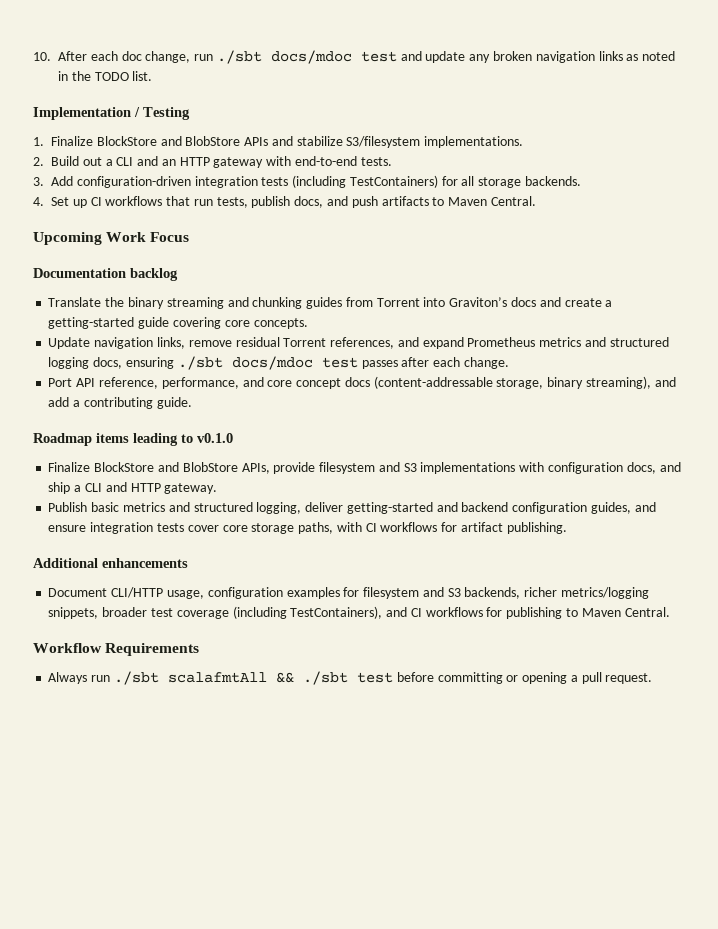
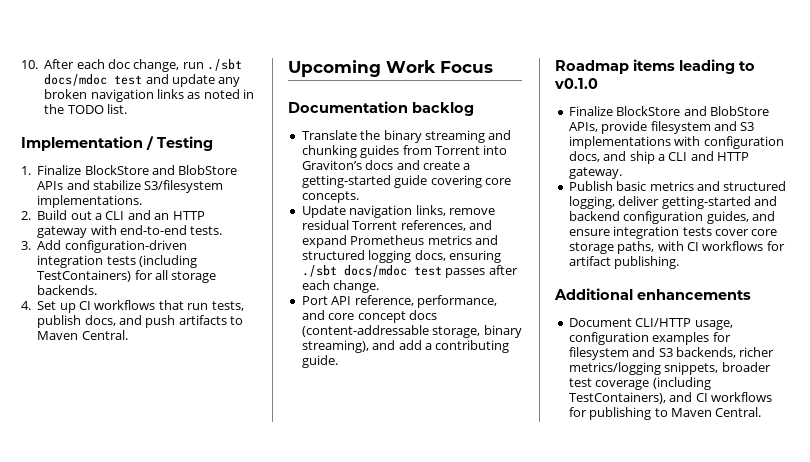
- Workflow Requirements
- Always run ./sbt scalafmtAll && ./sbt test before committing or opening a pull request.

